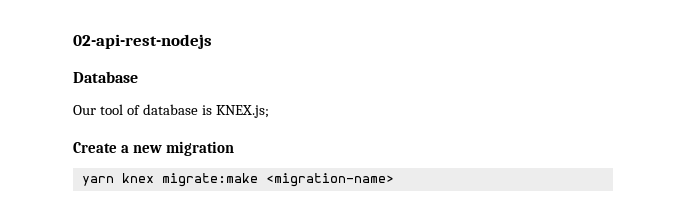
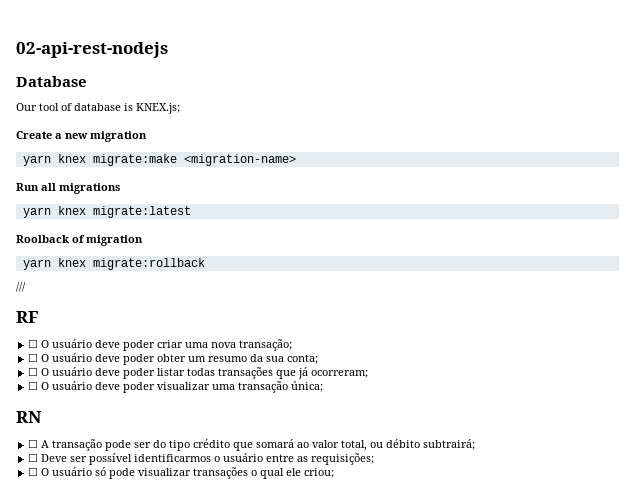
+ Run all migrations
+ yarn knex migrate:latest
+ Roolback of migration
+ yarn knex migrate:rollback
+ ///
+ RF
+ ☐ O usuário deve poder criar uma nova transação;
+ ☐ O usuário deve poder obter um resumo da sua conta;
+ ☐ O usuário deve poder listar todas transações que já ocorreram;
+ ☐ O usuário deve poder visualizar uma transação única;
+ RN
+ ☐ A transação pode ser do tipo crédito que somará ao valor total, ou débito subtrairá;
+ ☐ Deve ser possível identificarmos o usuário entre as requisições;
+ ☐ O usuário só pode visualizar transações o qual ele criou;

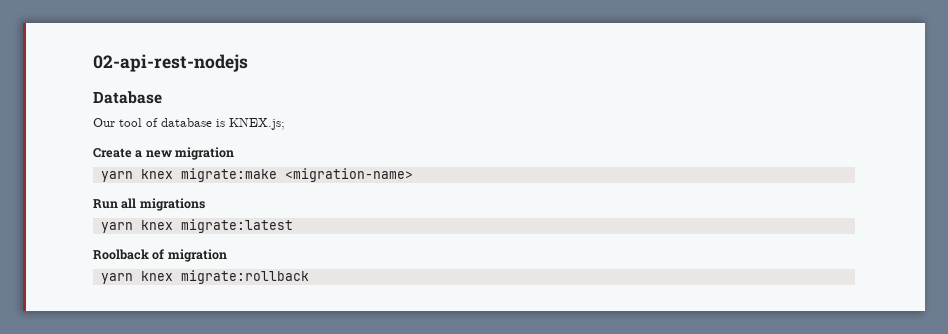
- ///
- RF
- ☐ O usuário deve poder criar uma nova transação;
- ☐ O usuário deve poder obter um resumo da sua conta;
- ☐ O usuário deve poder listar todas transações que já ocorreram;
- ☐ O usuário deve poder visualizar uma transação única;
- RN
- ☐ A transação pode ser do tipo crédito que somará ao valor total, ou débito subtrairá;
- ☐ Deve ser possível identificarmos o usuário entre as requisições;
- ☐ O usuário só pode visualizar transações o qual ele criou;

